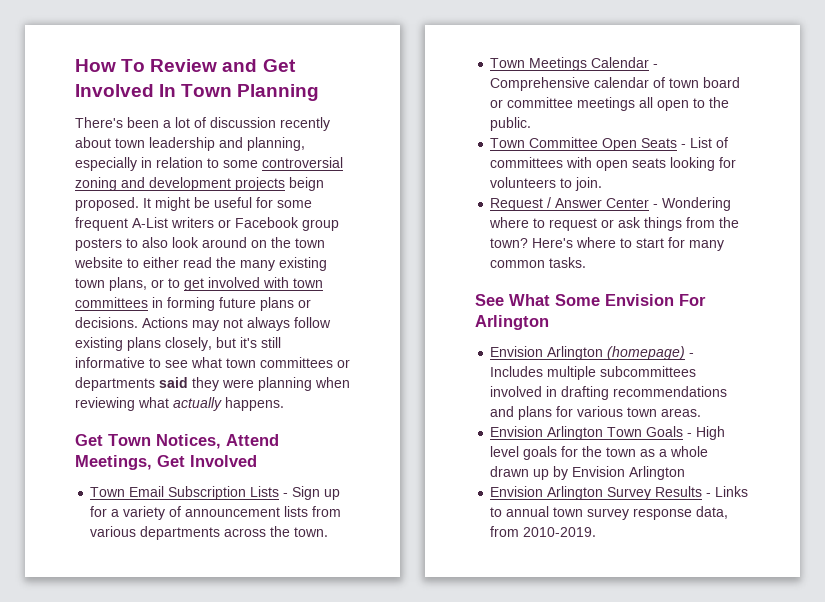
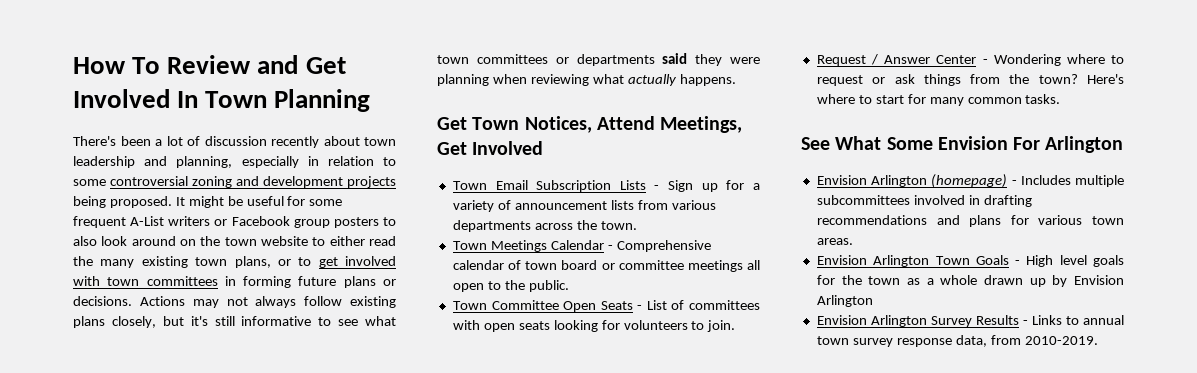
- There's been a lot of discussion recently about town leadership and planning, especially in relation to some controversial zoning and development projects beign proposed.
+ There's been a lot of discussion recently about town leadership and planning, especially in relation to some controversial zoning and development projects being proposed.

